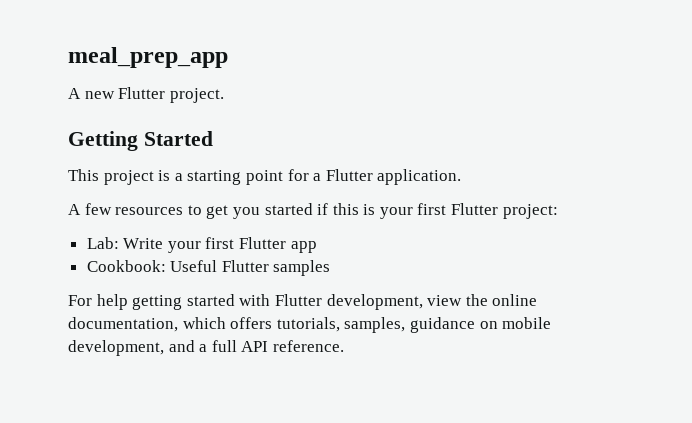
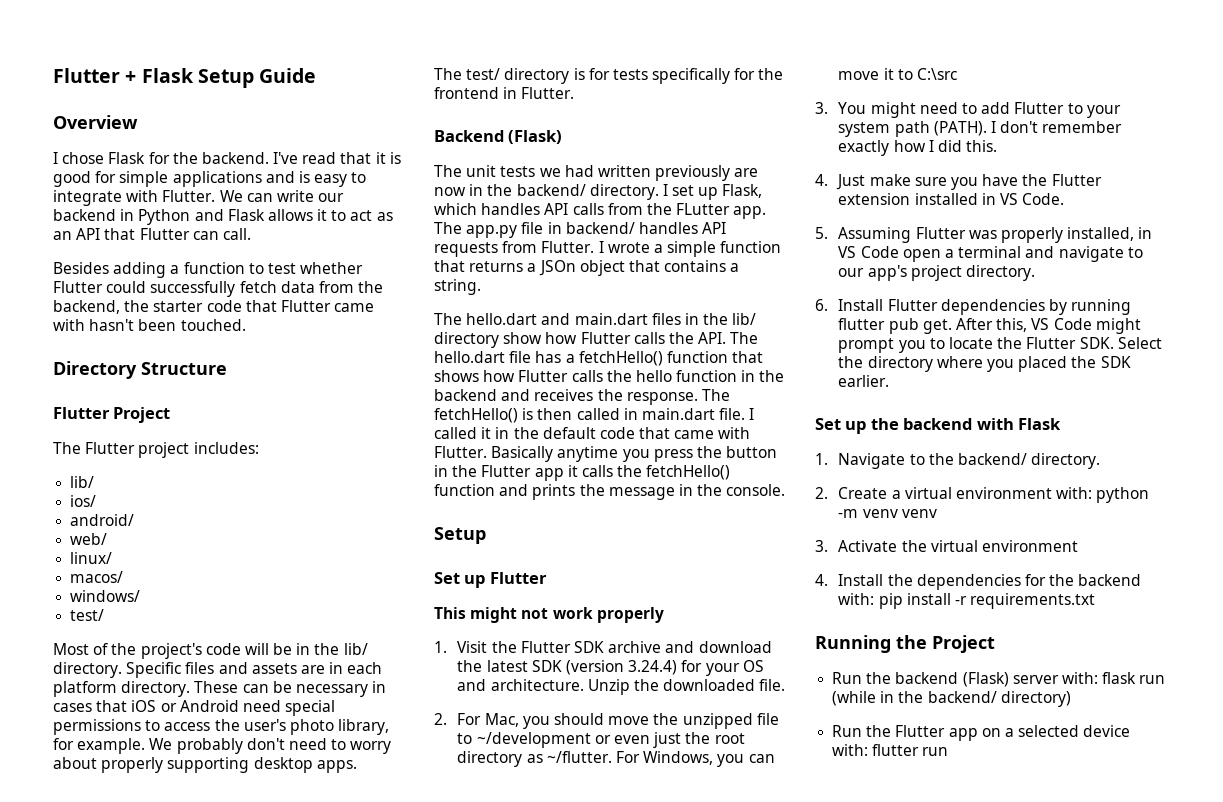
- meal_prep_app
- A new Flutter project.
- Getting Started
- This project is a starting point for a Flutter application.
- A few resources to get you started if this is your first Flutter project:
- Lab: Write your first Flutter app
- Cookbook: Useful Flutter samples
- For help getting started with Flutter development, view the online documentation, which offers tutorials, samples, guidance on mobile development, and a full API reference.
+ Flutter + Flask Setup Guide
+ Overview
+ I chose Flask for the backend. I've read that it is good for simple applications and is easy to integrate with Flutter. We can write our backend in Python and Flask allows it to act as an API that Flutter can call.
+ Besides adding a function to test whether Flutter could successfully fetch data from the backend, the starter code that Flutter came with hasn't been touched.
+ Directory Structure
+ Flutter Project
+ The Flutter project includes:
+ lib/
+ ios/
+ android/
+ web/
+ linux/
+ macos/
+ windows/
+ test/
+ Most of the project's code will be in the lib/ directory. Specific files and assets are in each platform directory. These can be necessary in cases that iOS or Android need special permissions to access the user's photo library, for example. We probably don't need to worry about properly supporting desktop apps.
+ The test/ directory is for tests specifically for the frontend in Flutter.
+ Backend (Flask)
+ The unit tests we had written previously are now in the backend/ directory. I set up Flask, which handles API calls from the FLutter app. The app.py file in backend/ handles API requests from Flutter. I wrote a simple function that returns a JSOn object that contains a string.
+ The hello.dart and main.dart files in the lib/ directory show how Flutter calls the API. The hello.dart file has a fetchHello() function that shows how Flutter calls the hello function in the backend and receives the response. The fetchHello() is then called in main.dart file. I called it in the default code that came with Flutter. Basically anytime you press the button in the Flutter app it calls the fetchHello() function and prints the message in the console.
+ Setup
+ Set up Flutter
+ This might not work properly
+ 1. Visit the Flutter SDK archive and download the latest SDK (version 3.24.4) for your OS and architecture. Unzip the downloaded file.
+ 2. For Mac, you should move the unzipped file to ~/development or even just the root directory as ~/flutter. For Windows, you can move it to C:\src
+ 3. You might need to add Flutter to your system path (PATH). I don't remember exactly how I did this.
+ 4. Just make sure you have the Flutter extension installed in VS Code.
+ 5. Assuming Flutter was properly installed, in VS Code open a terminal and navigate to our app's project directory.
+ 6. Install Flutter dependencies by running flutter pub get. After this, VS Code might prompt you to locate the Flutter SDK. Select the directory where you placed the SDK earlier.
+ Set up the backend with Flask
+ 1. Navigate to the backend/ directory.
+ 2. Create a virtual environment with: python -m venv venv
+ 3. Activate the virtual environment
+ 4. Install the dependencies for the backend with: pip install -r requirements.txt
+ Running the Project
+ Run the backend (Flask) server with: flask run (while in the backend/ directory)
+ Run the Flutter app on a selected device with: flutter run

